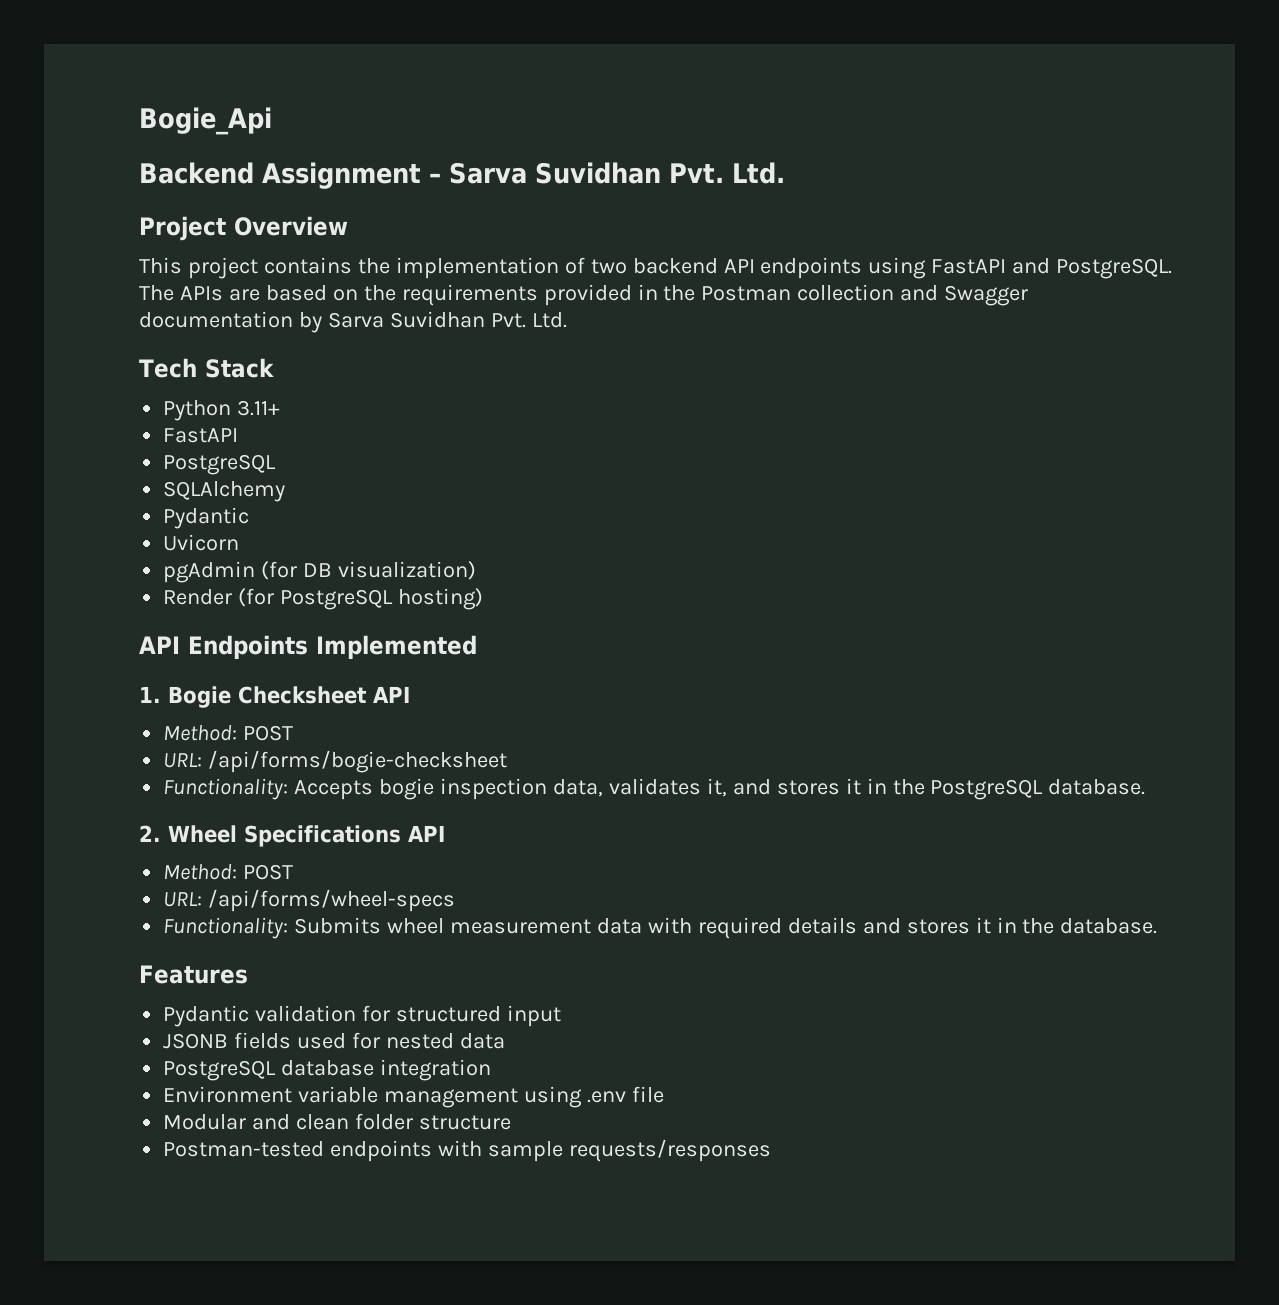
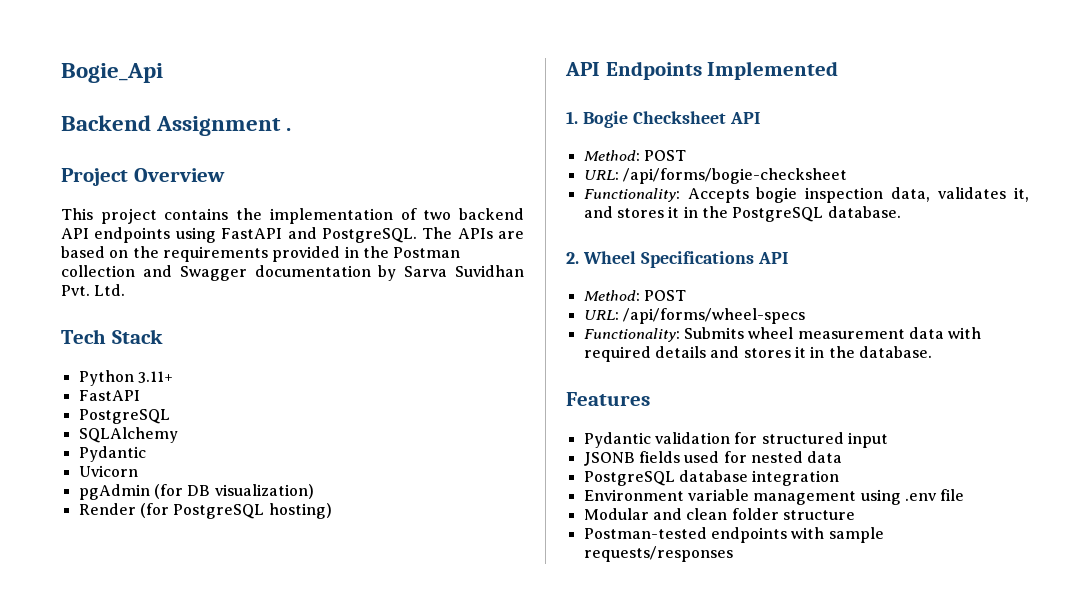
- Backend Assignment – Sarva Suvidhan Pvt. Ltd.
+ Backend Assignment .

